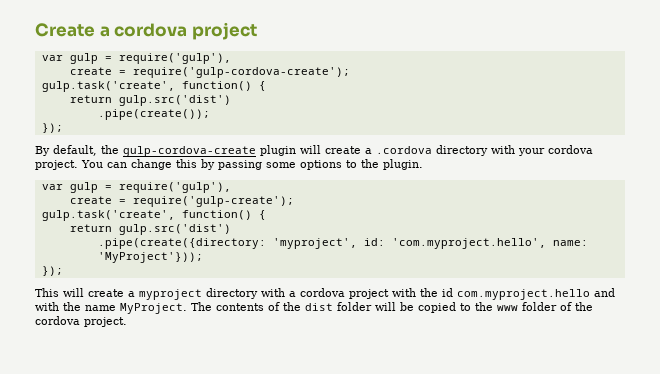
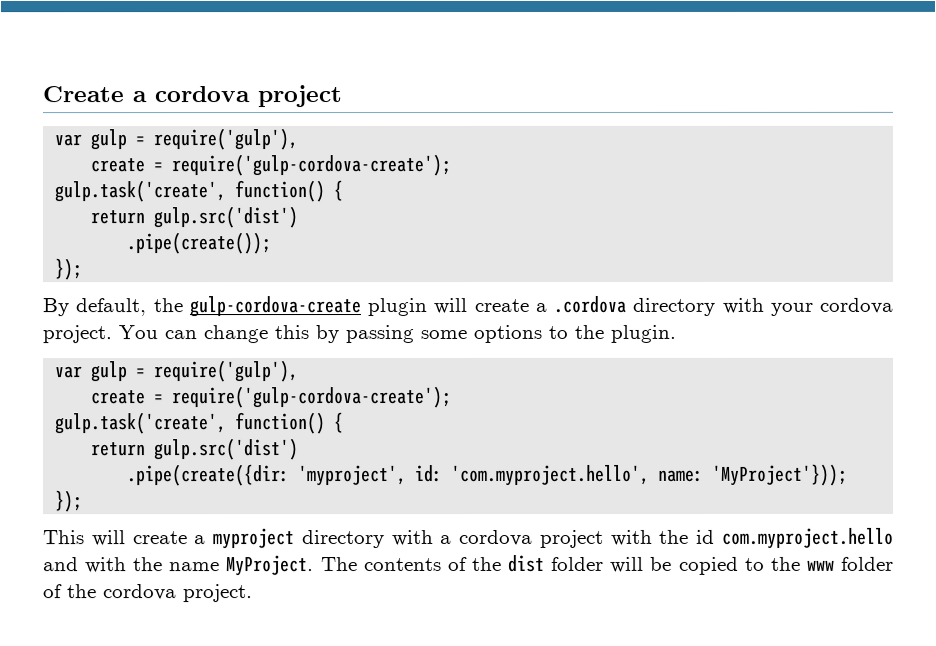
  You can change this by passing some options to the plugin.
  var gulp = require('gulp'),
- create = require('gulp-create');
+ create = require('gulp-cordova-create');
  gulp.task('create', function() {
  return gulp.src('dist')
- .pipe(create({directory: 'myproject', id: 'com.myproject.hello', name: 'MyProject'}));
+ .pipe(create({dir: 'myproject', id: 'com.myproject.hello', name: 'MyProject'}));

